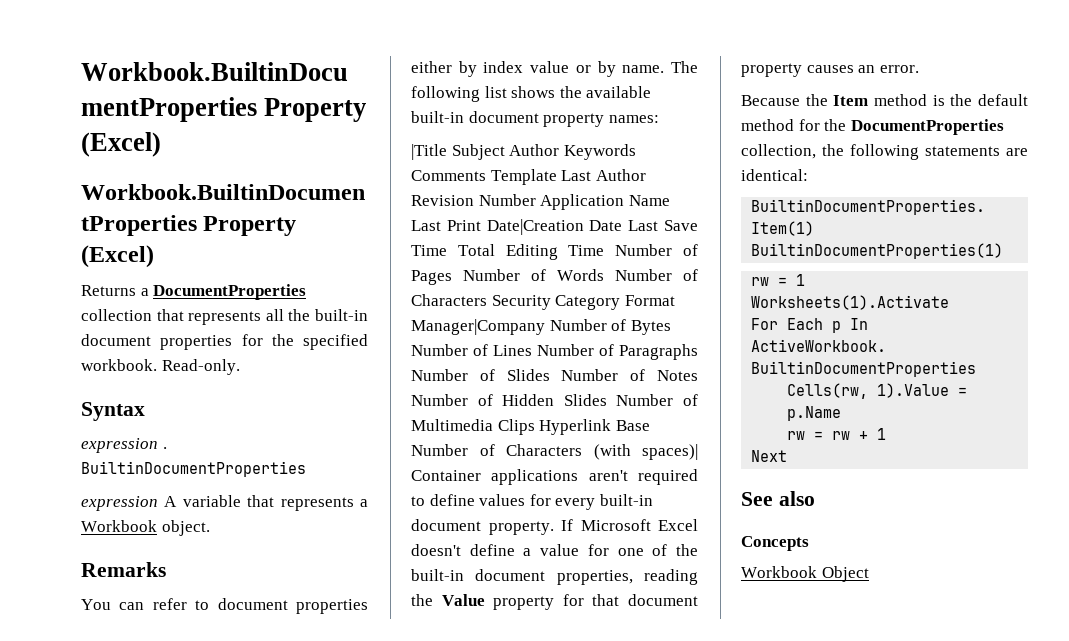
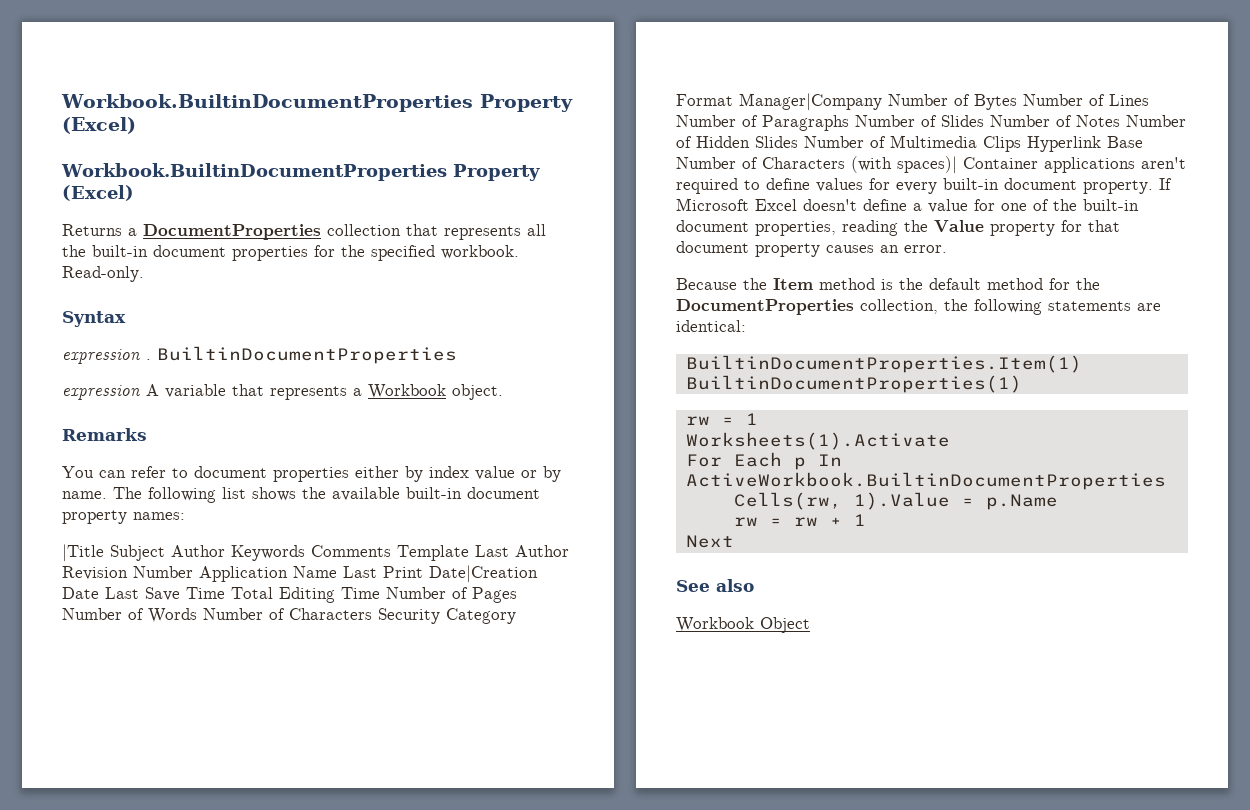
- Concepts

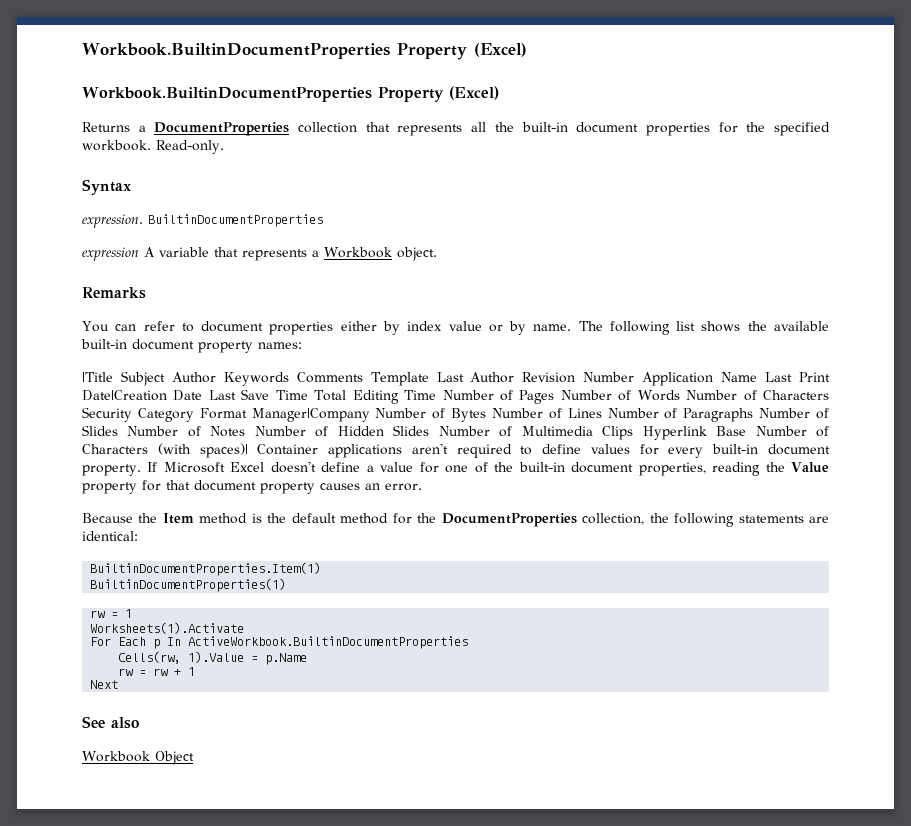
- expression .
+ expression.

